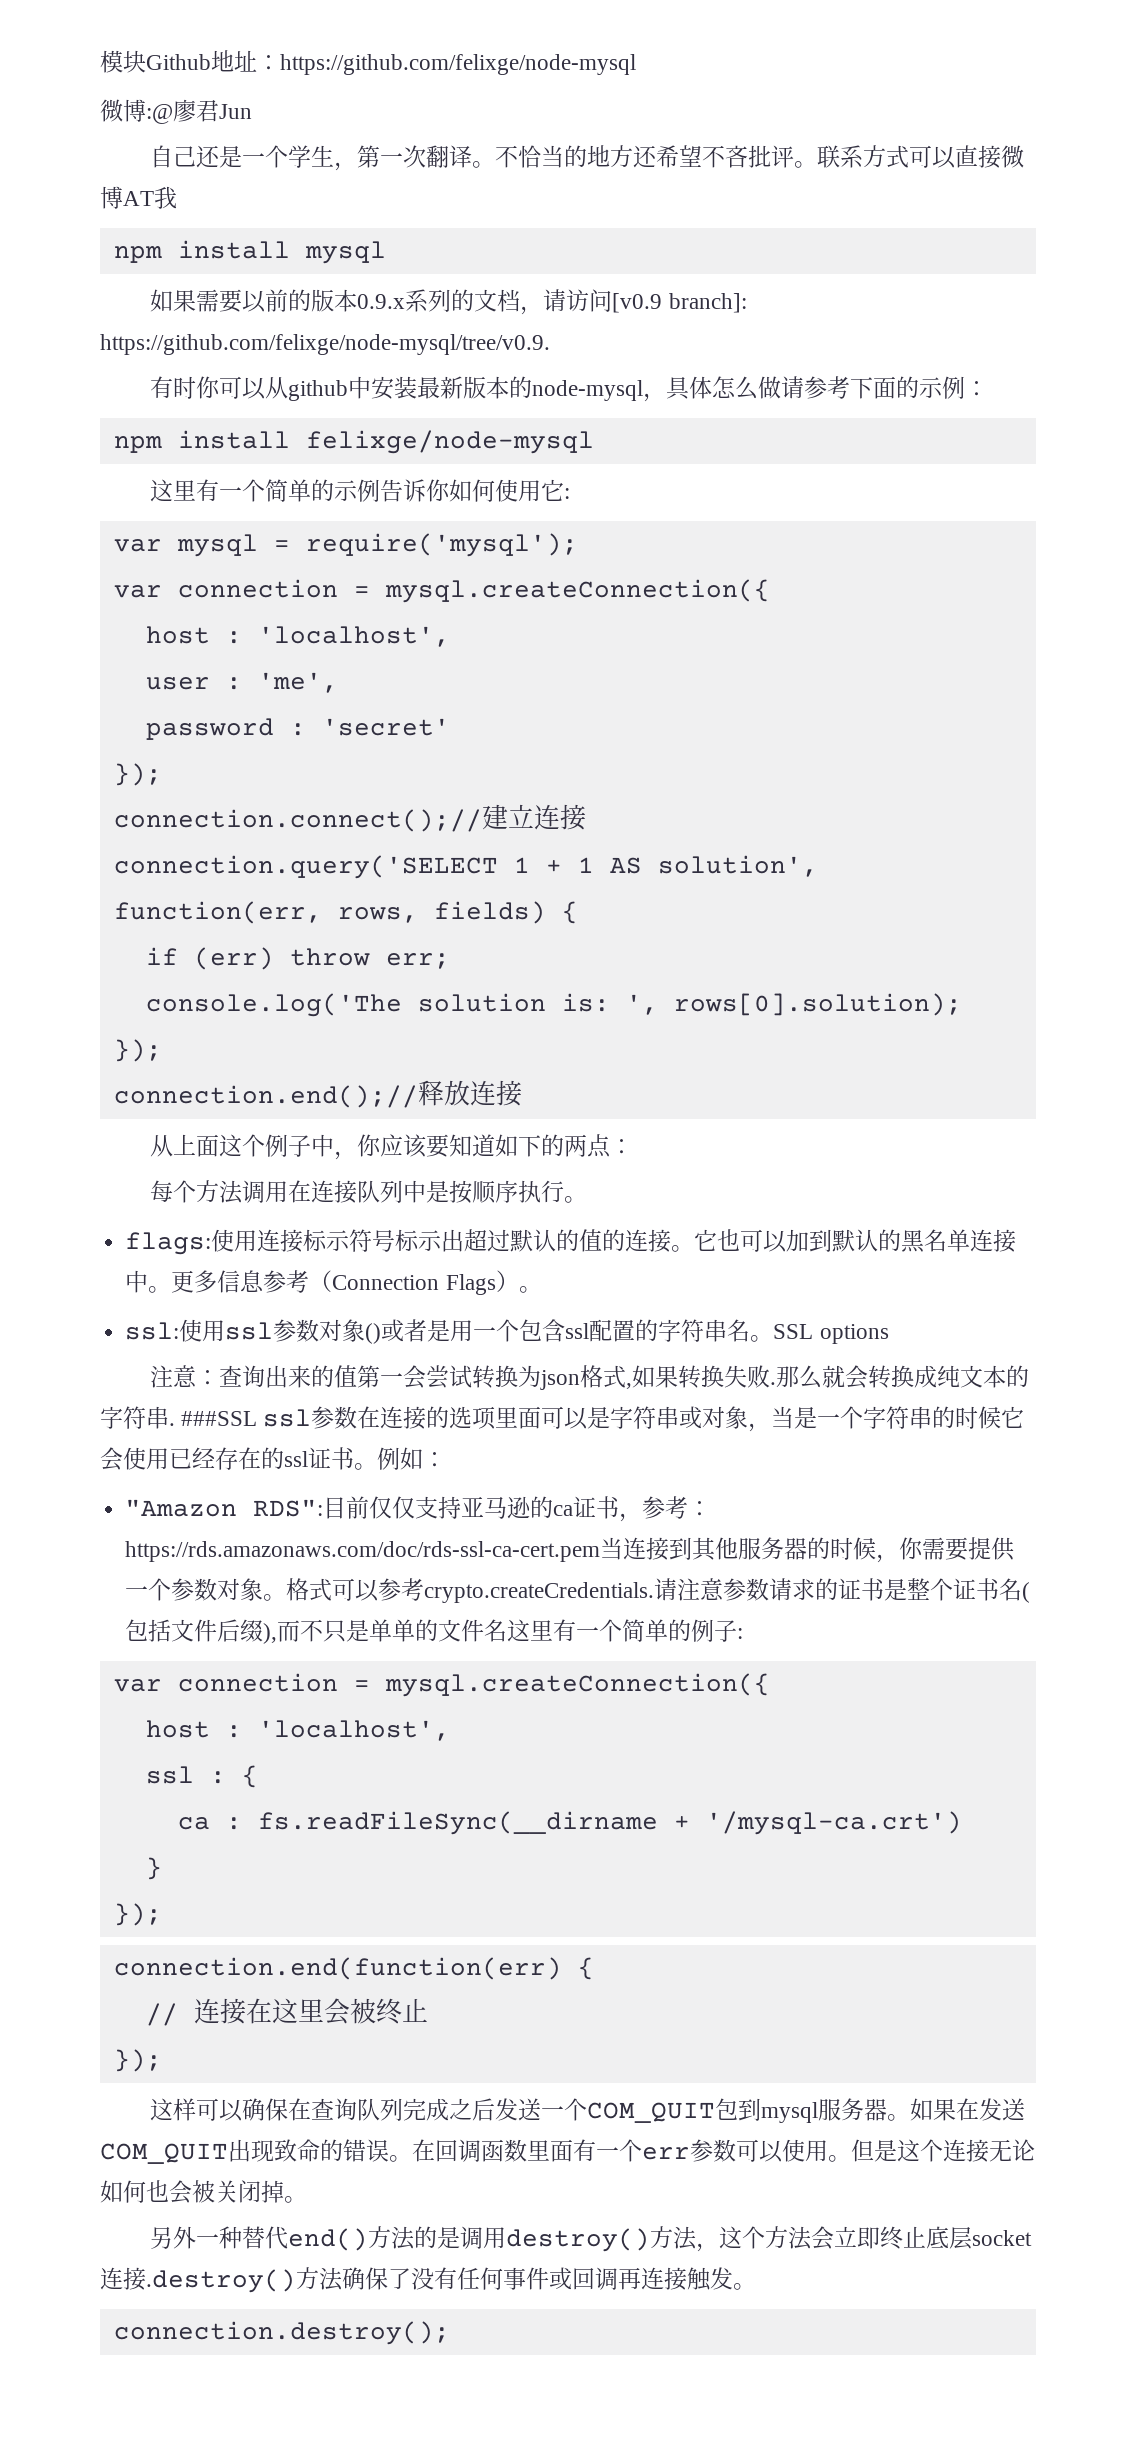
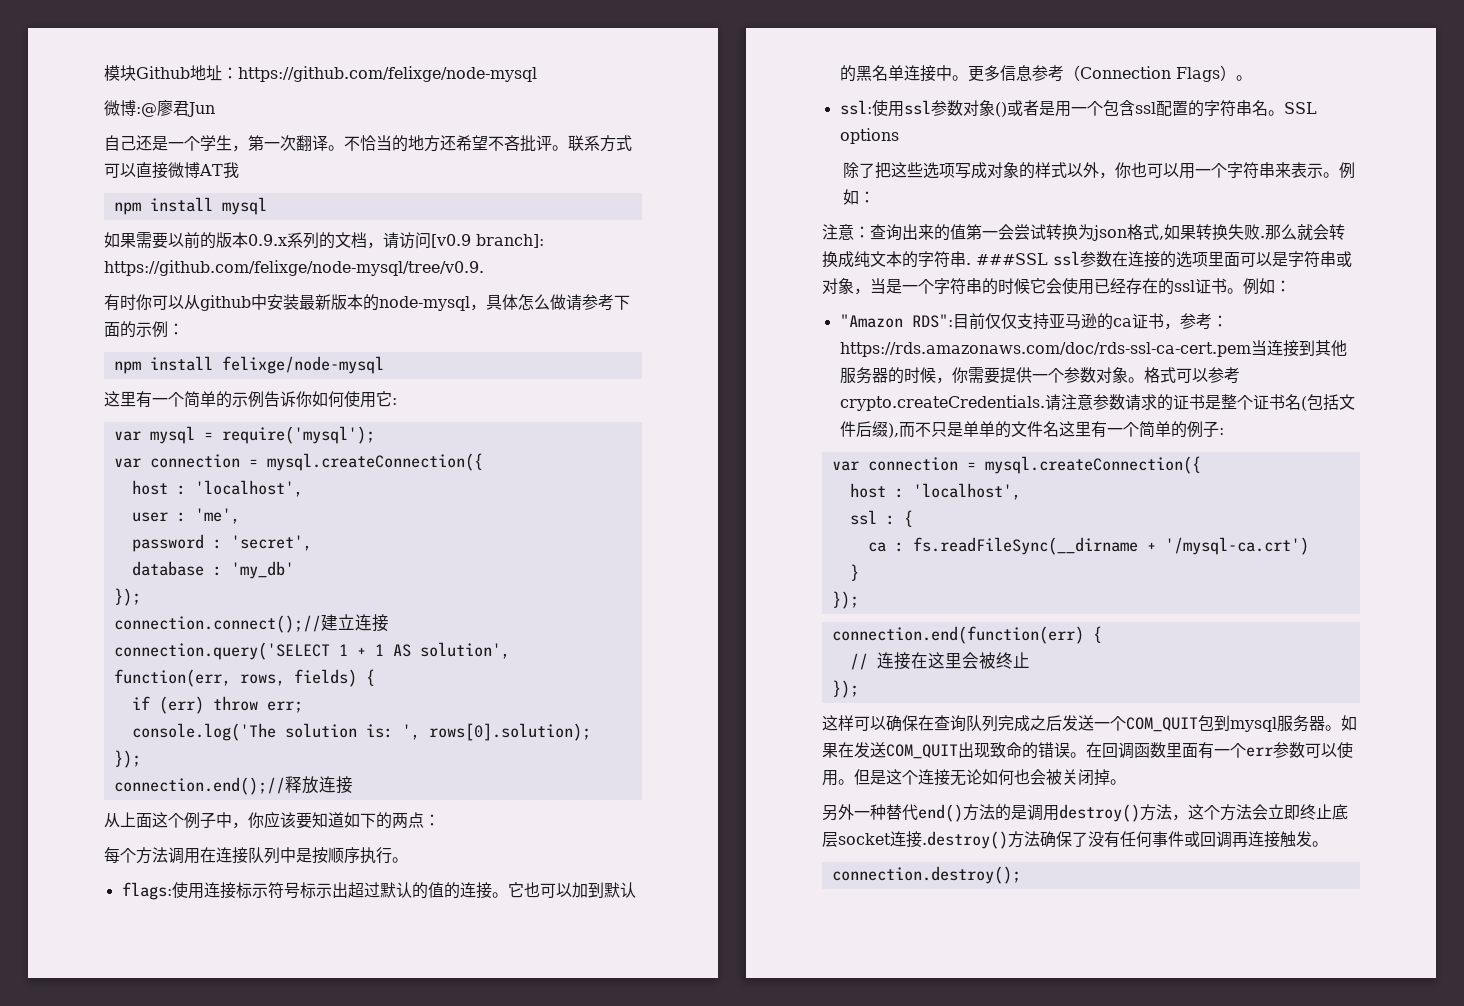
- password : 'secret'
+ password : 'secret',
+ database : 'my_db'
+ 除了把这些选项写成对象的样式以外，你也可以用一个字符串来表示。例如：

